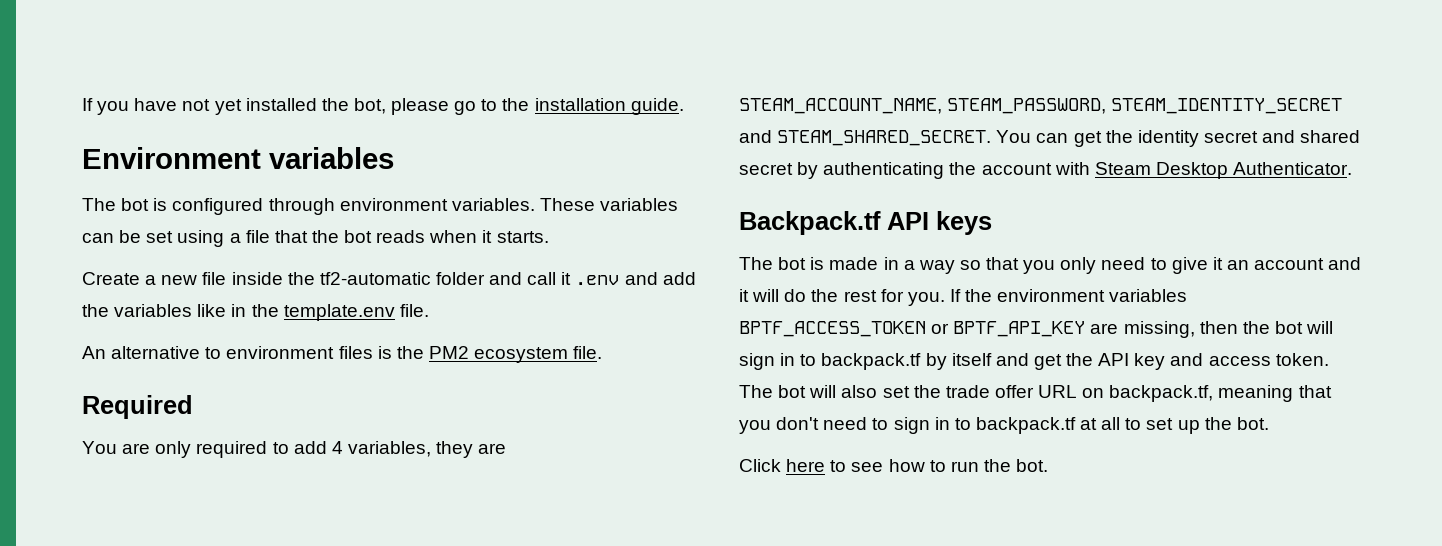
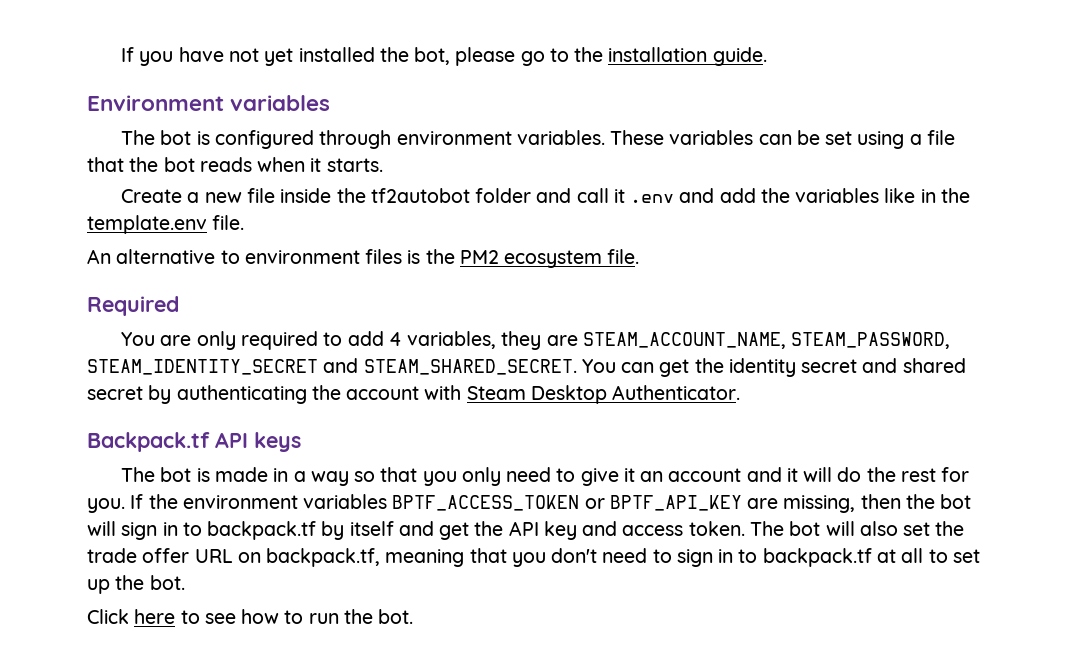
- Create a new file inside the tf2-automatic folder and call it .env and add the variables like in the template.env file.
+ Create a new file inside the tf2autobot folder and call it .env and add the variables like in the template.env file.

